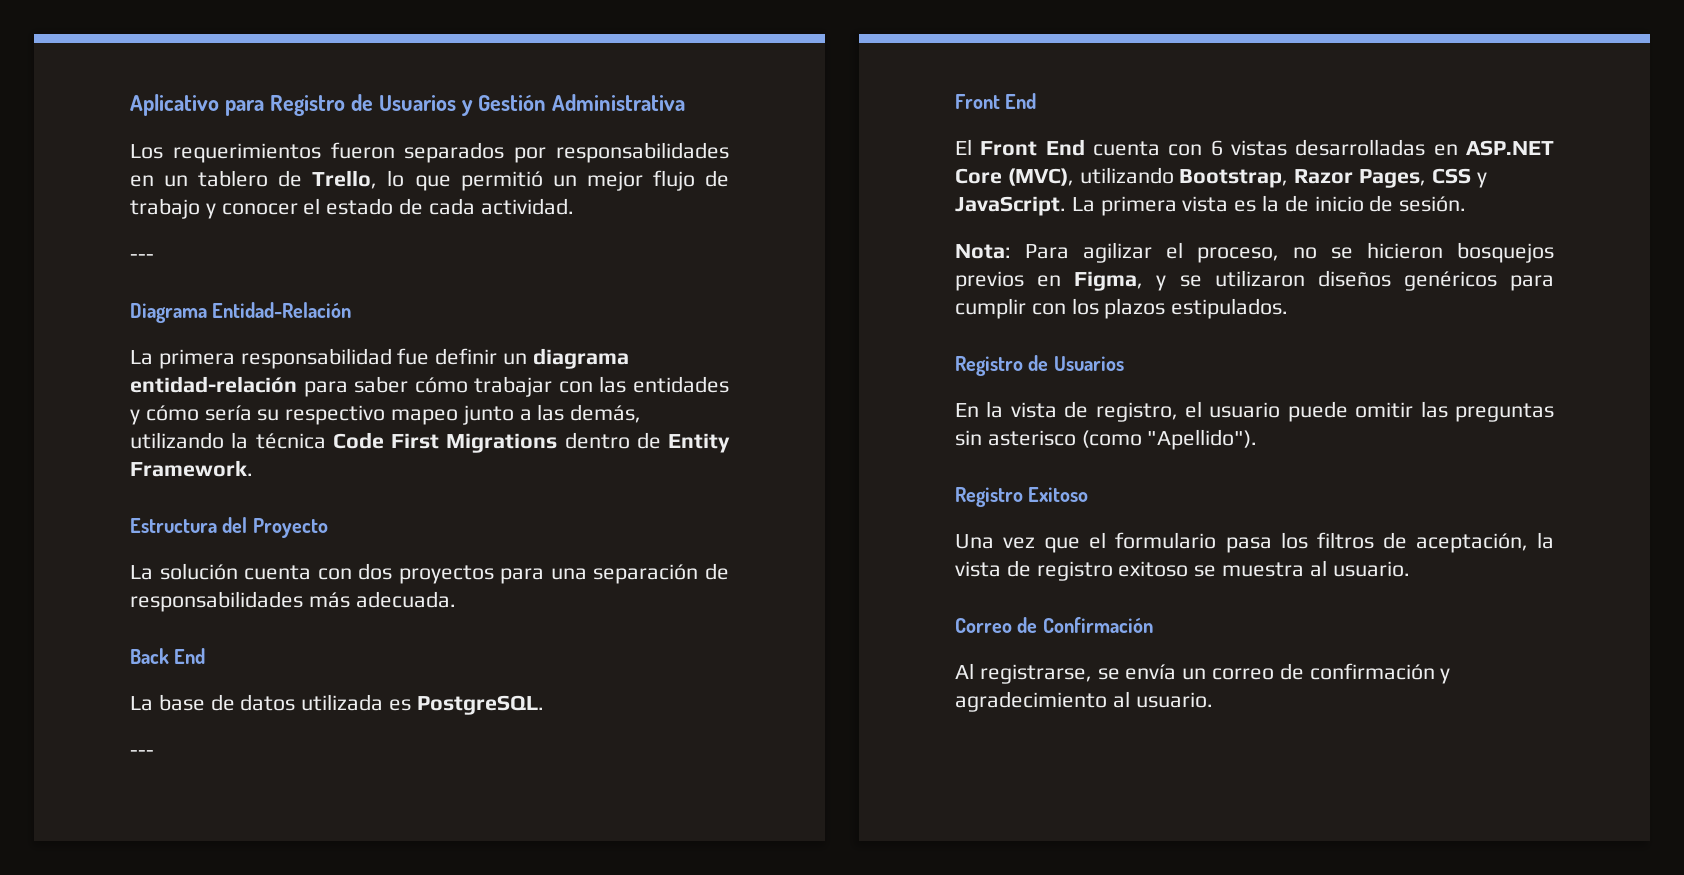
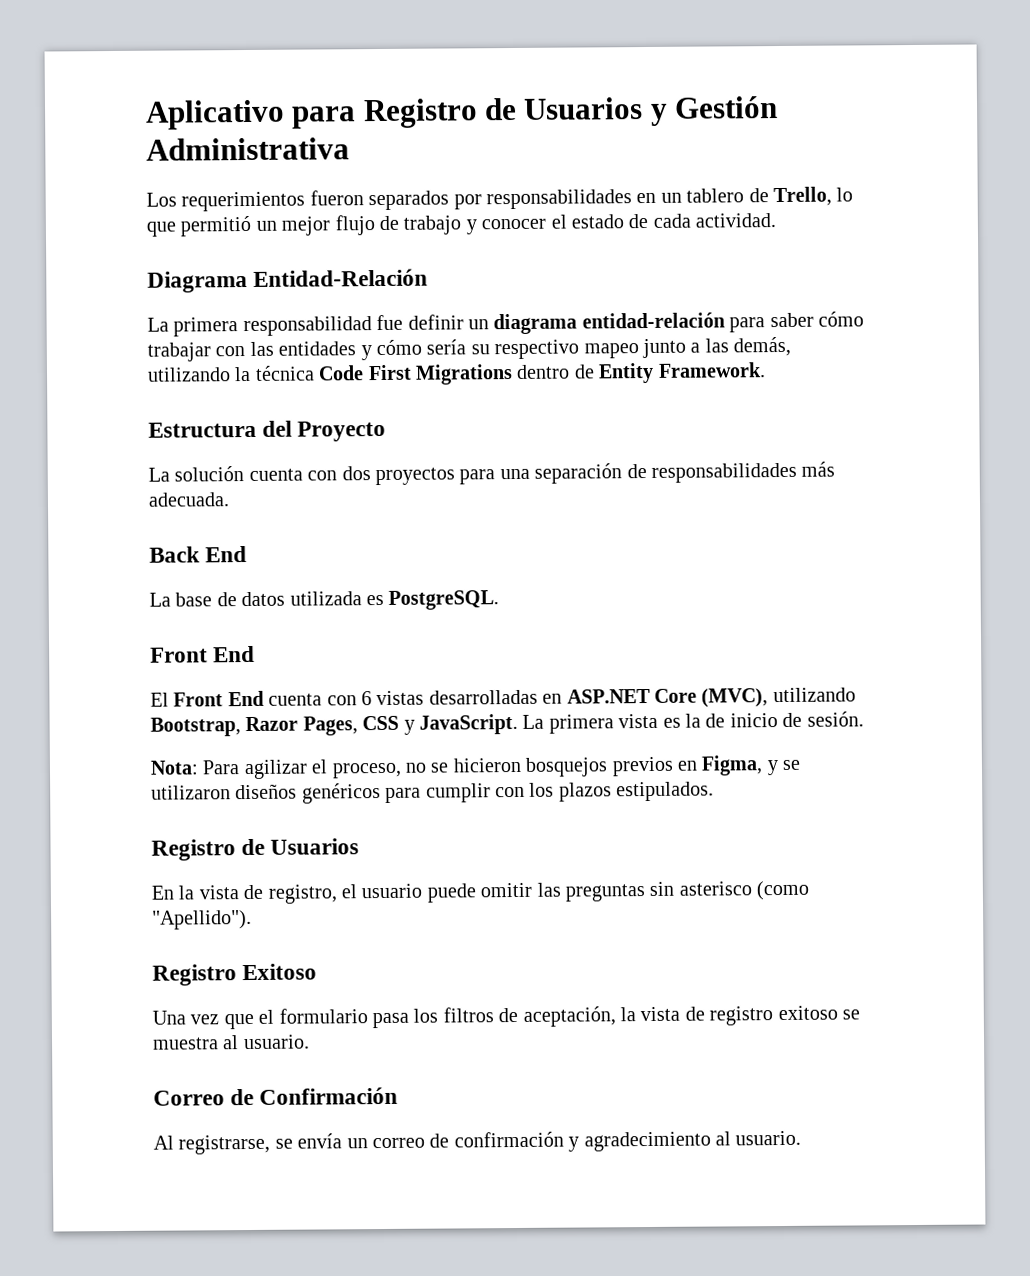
  Los requerimientos fueron separados por responsabilidades en un tablero de Trello, lo que permitió un mejor flujo de trabajo y conocer el estado de cada actividad.
- ---
  La base de datos utilizada es PostgreSQL.
- ---

